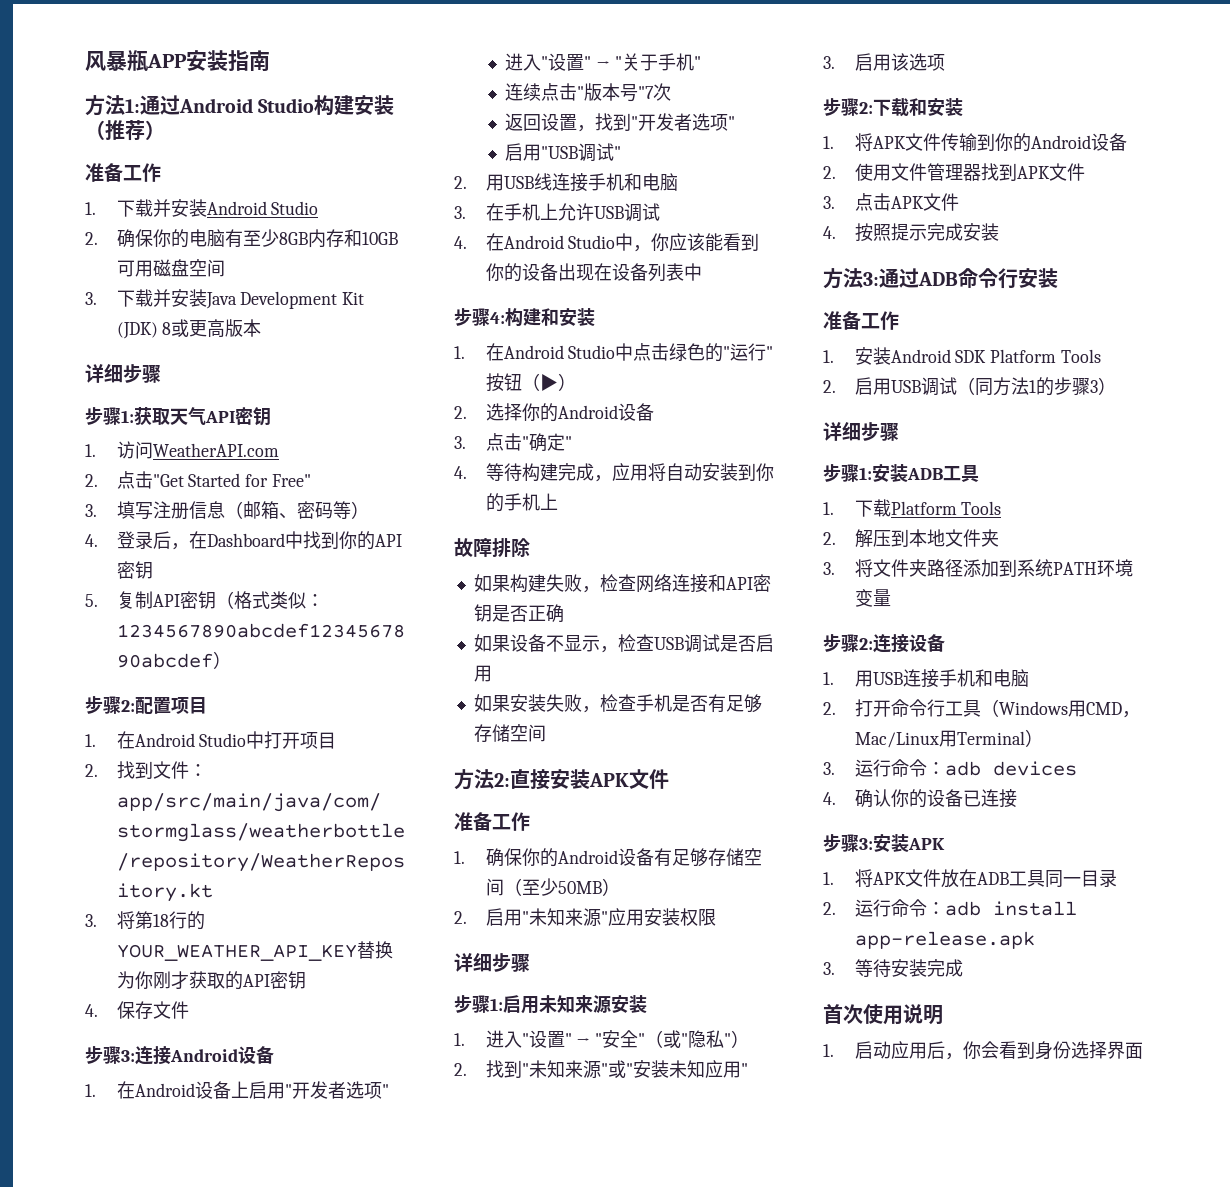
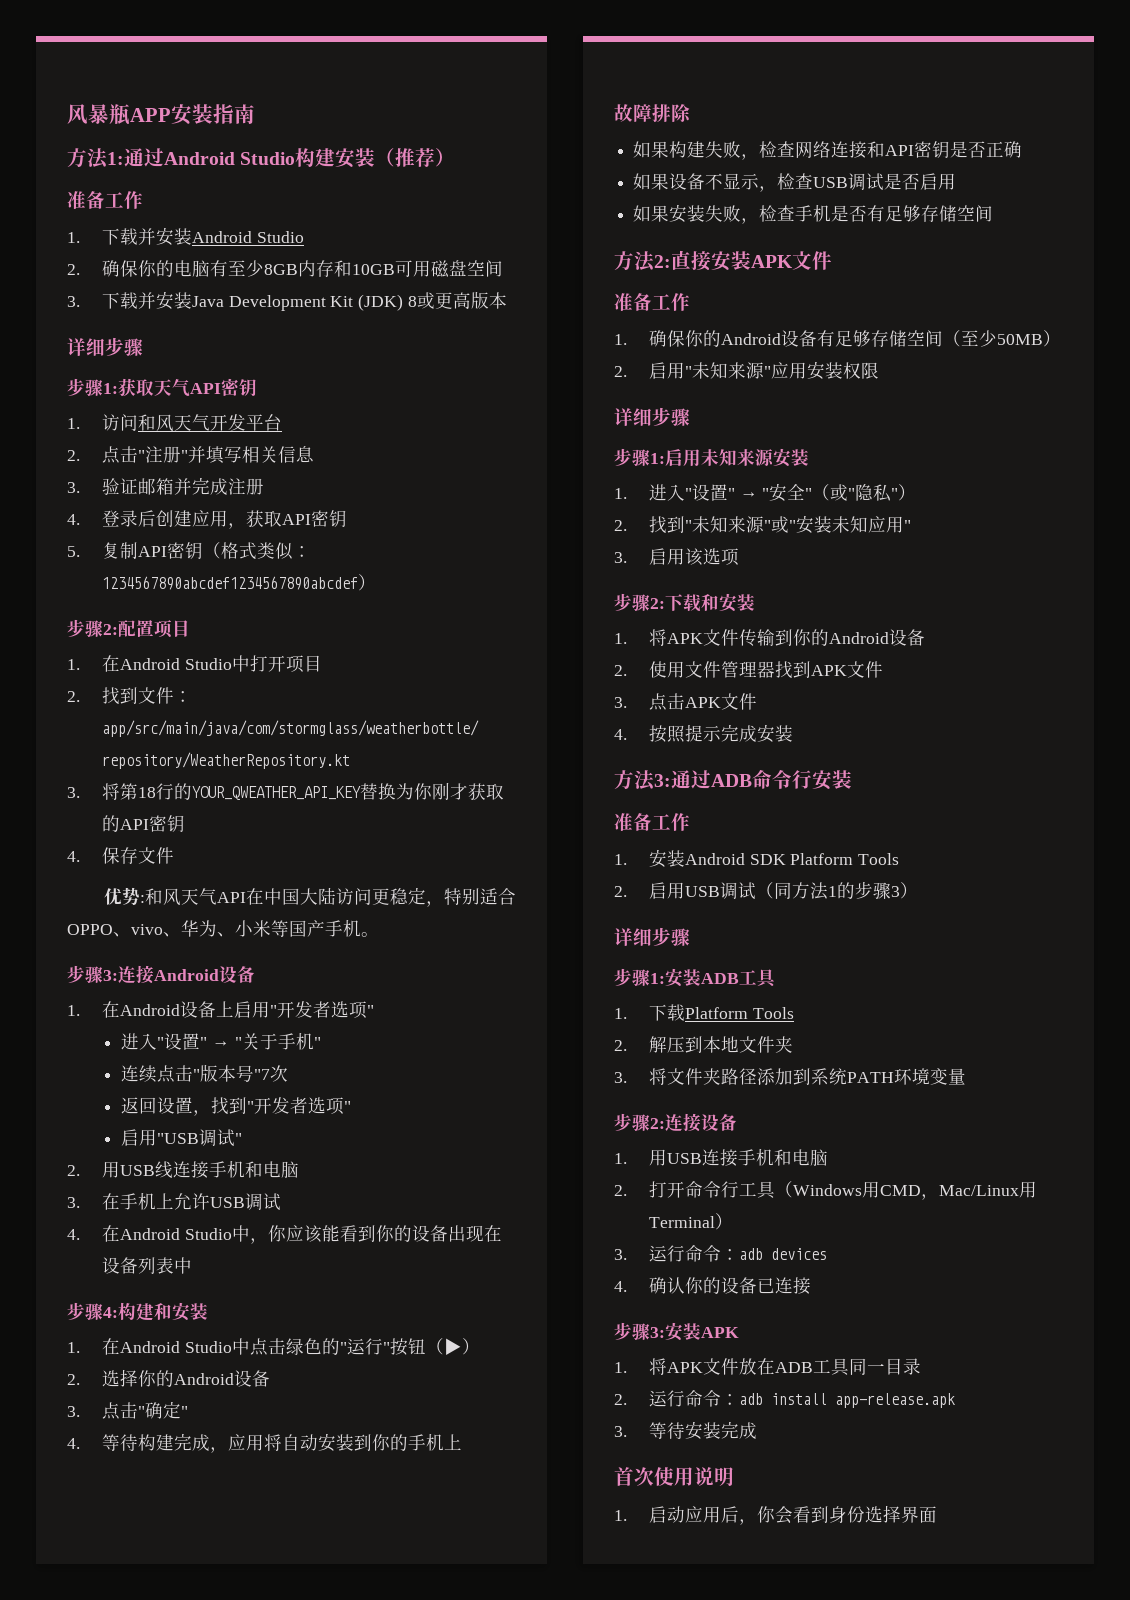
- 1.访问WeatherAPI.com
- 2.点击"Get Started for Free"
- 3.填写注册信息（邮箱、密码等）
- 4.登录后，在Dashboard中找到你的API密钥
+ 1.访问和风天气开发平台
+ 2.点击"注册"并填写相关信息
+ 3.验证邮箱并完成注册
+ 4.登录后创建应用，获取API密钥
- 3.将第18行的YOUR_WEATHER_API_KEY替换为你刚才获取的API密钥
+ 3.将第18行的YOUR_QWEATHER_API_KEY替换为你刚才获取的API密钥
+ 优势:和风天气API在中国大陆访问更稳定，特别适合OPPO、vivo、华为、小米等国产手机。

